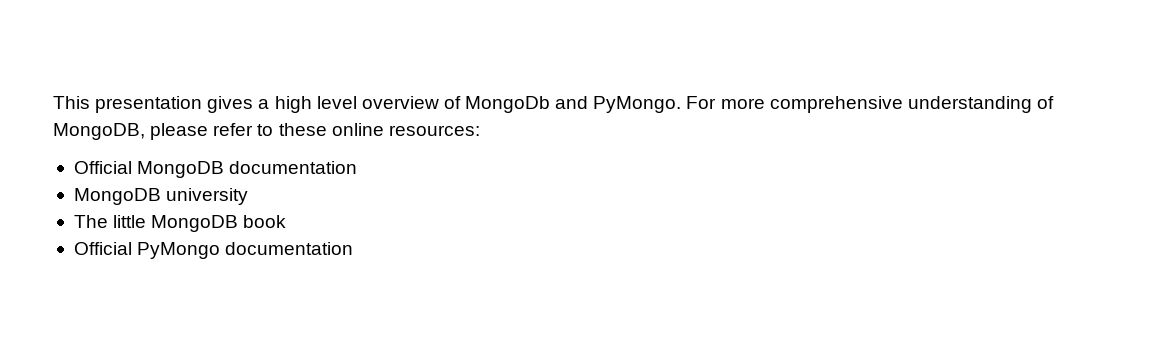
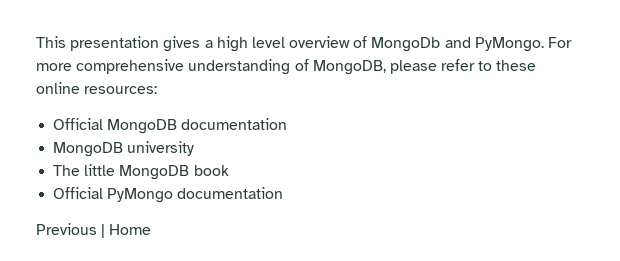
+ Previous | Home

